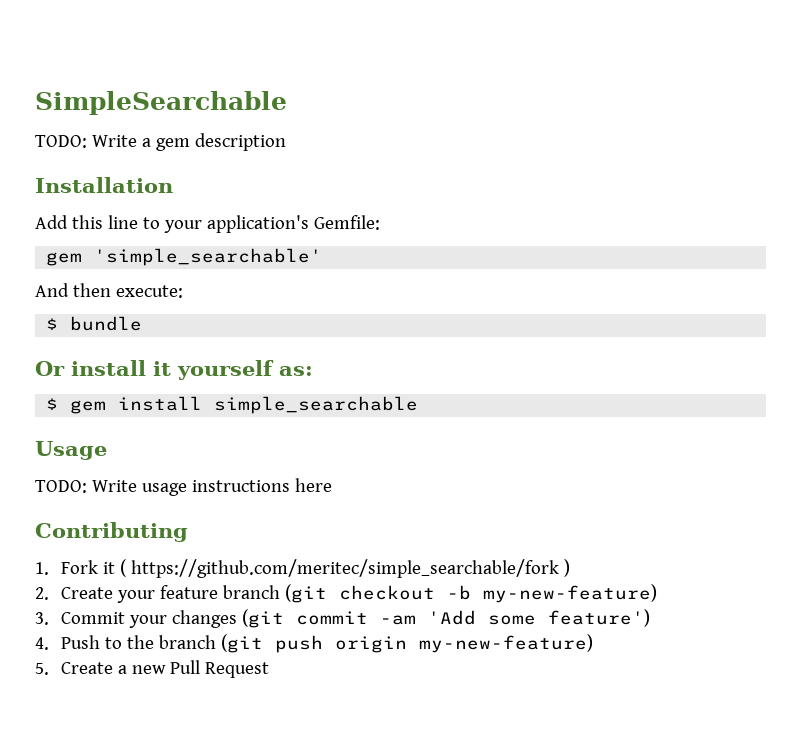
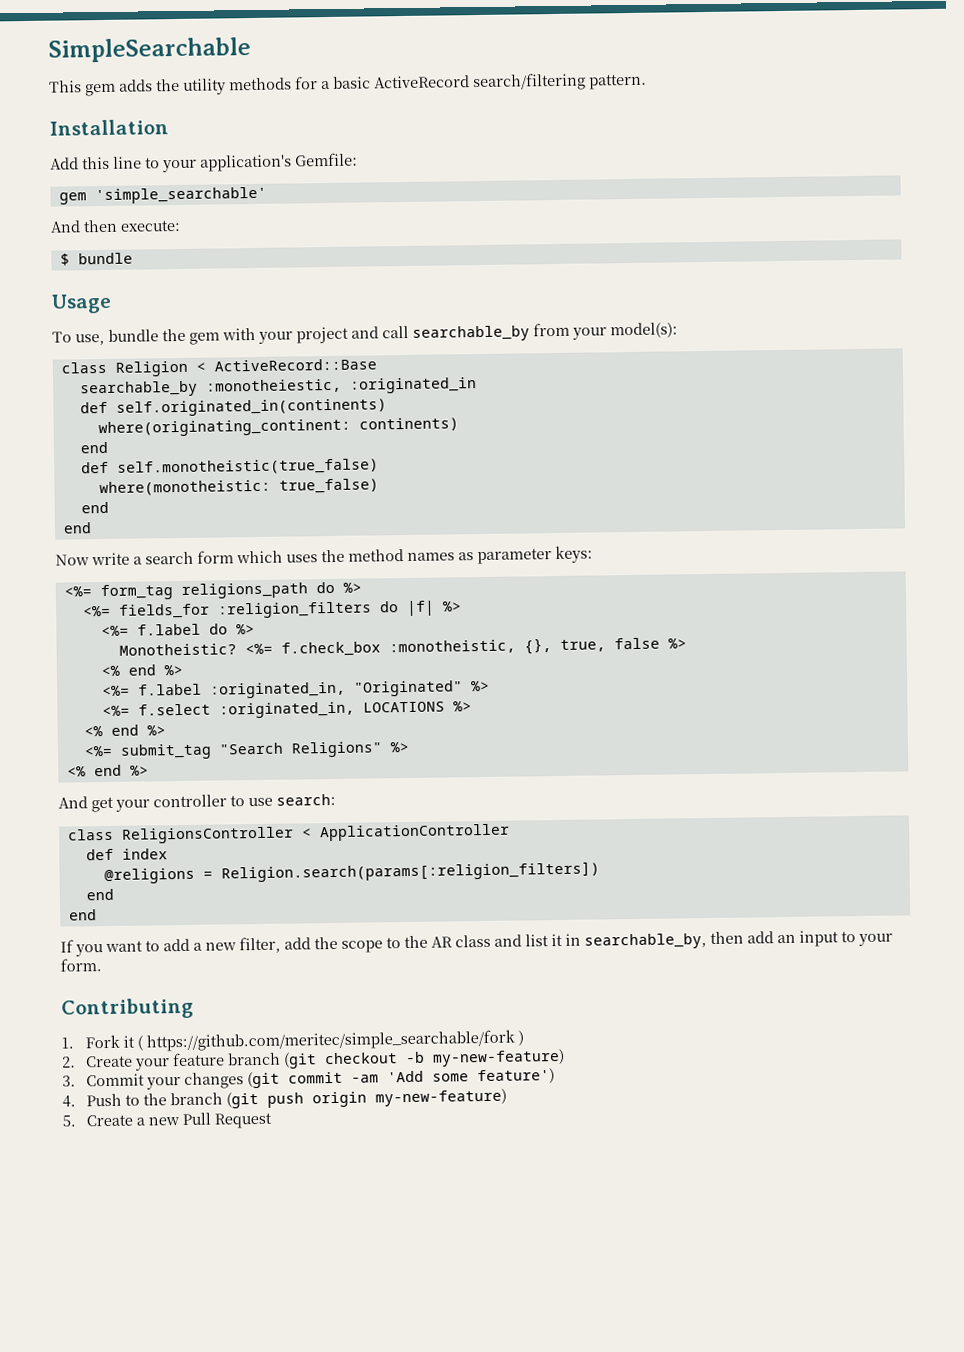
- TODO: Write a gem description
+ This gem adds the utility methods for a basic ActiveRecord search/filtering pattern.
- Or install it yourself as:
- $ gem install simple_searchable
  Usage
- TODO: Write usage instructions here
+ To use, bundle the gem with your project and call searchable_by from your model(s):
+ class Religion < ActiveRecord::Base
+ searchable_by :monotheiestic, :originated_in
+ def self.originated_in(continents)
+ where(originating_continent: continents)
+ end
+ def self.monotheistic(true_false)
+ where(monotheistic: true_false)
+ end
+ end
+ Now write a search form which uses the method names as parameter keys:
+ <%= form_tag religions_path do %>
+ <%= fields_for :religion_filters do |f| %>
+ <%= f.label do %>
+ Monotheistic? <%= f.check_box :monotheistic, {}, true, false %>
+ <% end %>
+ <%= f.label :originated_in, "Originated" %>
+ <%= f.select :originated_in, LOCATIONS %>
+ <% end %>
+ <%= submit_tag "Search Religions" %>
+ <% end %>
+ And get your controller to use search:
+ class ReligionsController < ApplicationController
+ def index
+ @religions = Religion.search(params[:religion_filters])
+ end
+ end
+ If you want to add a new filter, add the scope to the AR class and list it in searchable_by, then add an input to your form.

